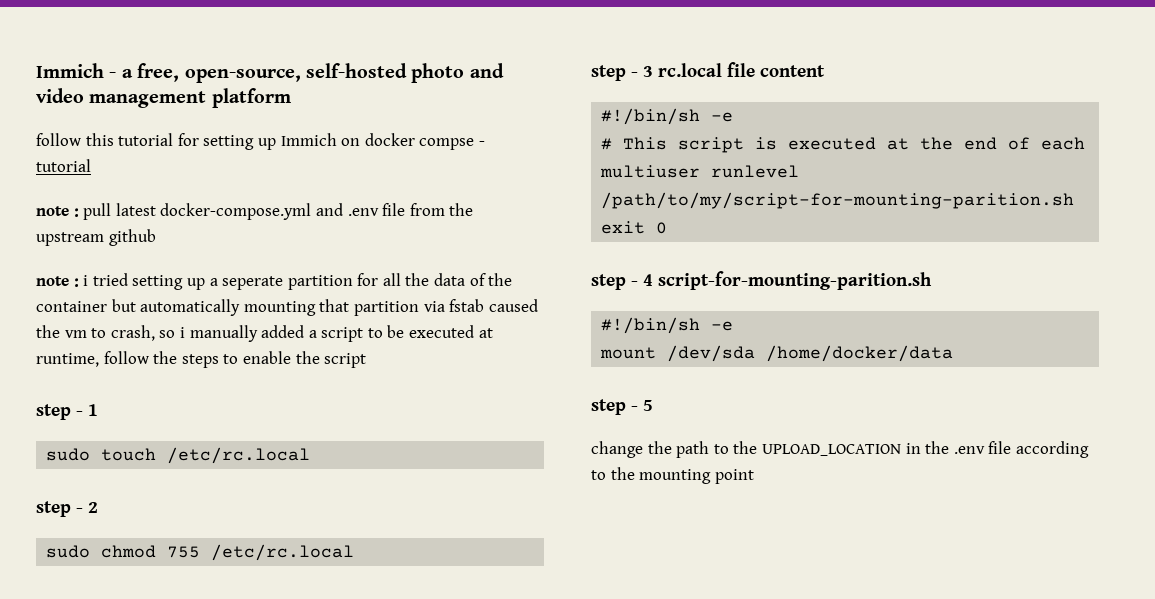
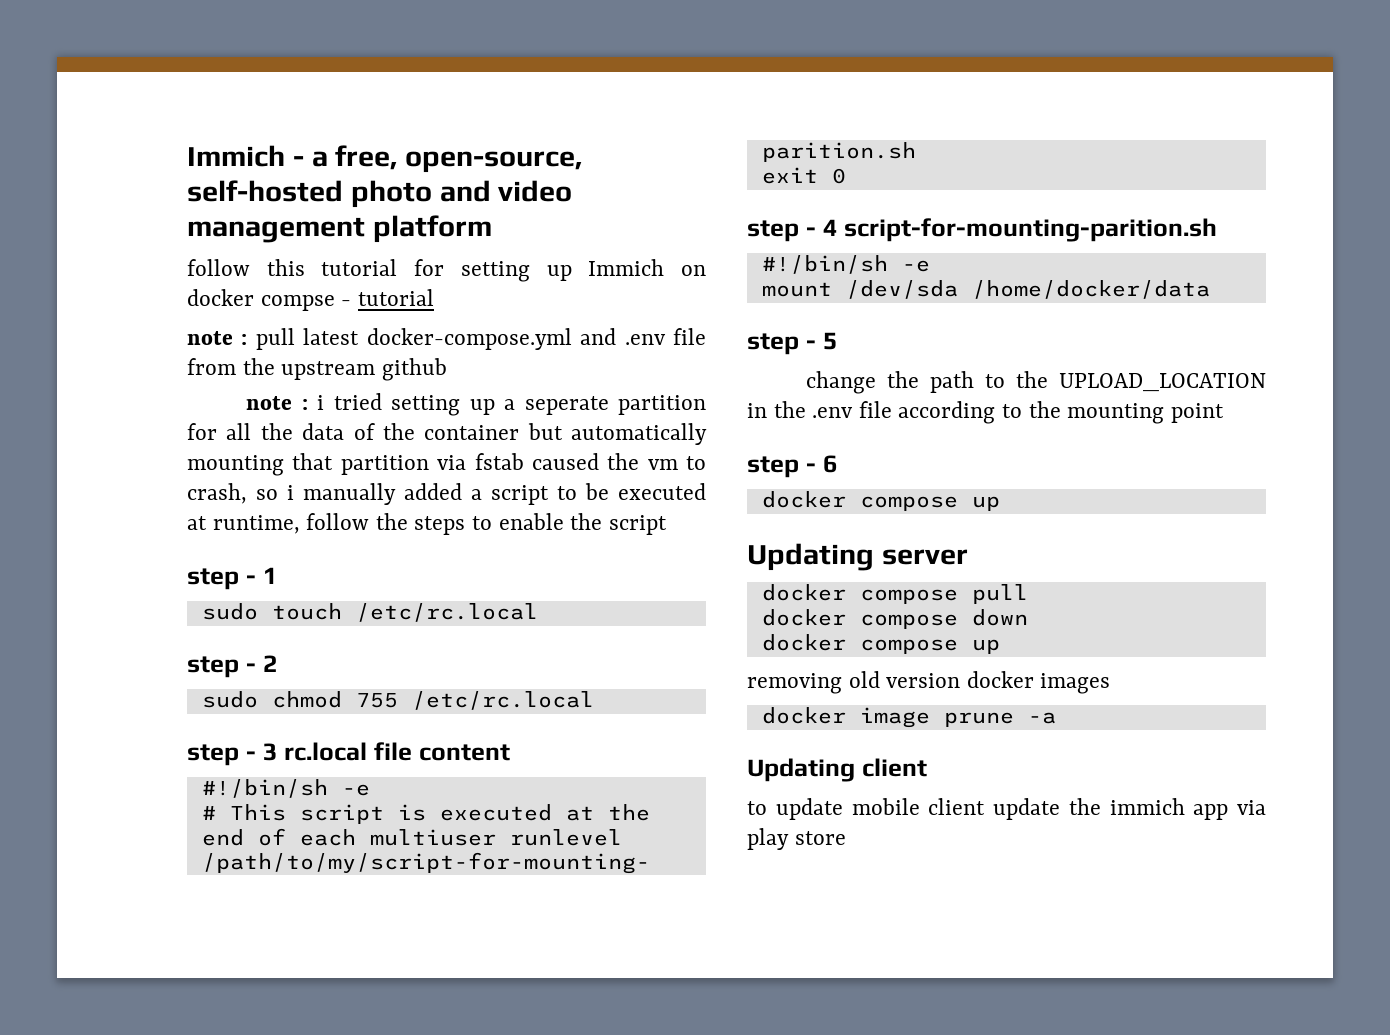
+ step - 6
+ docker compose up
+ Updating server
+ docker compose pull
+ docker compose down
+ docker compose up
+ removing old version docker images
+ docker image prune -a
+ Updating client
+ to update mobile client update the immich app via play store

